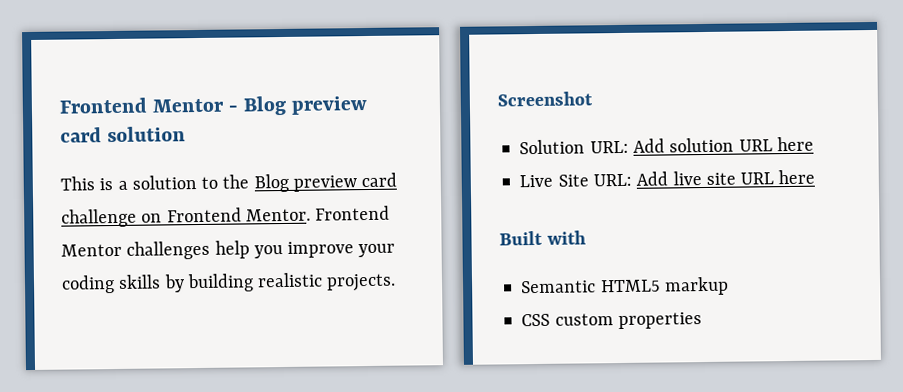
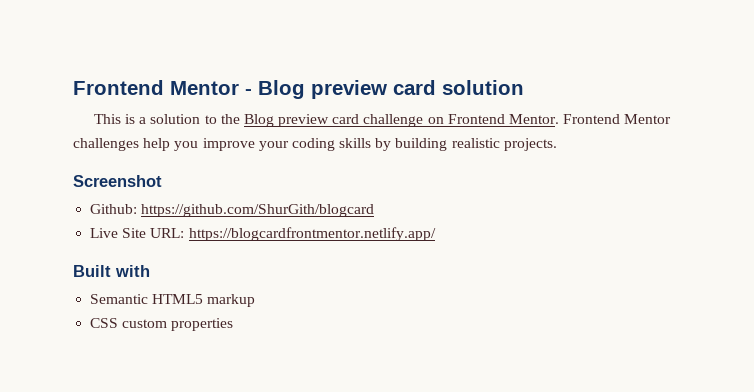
- Solution URL: Add solution URL here
- Live Site URL: Add live site URL here
+ Github: https://github.com/ShurGith/blogcard
+ Live Site URL: https://blogcardfrontmentor.netlify.app/

